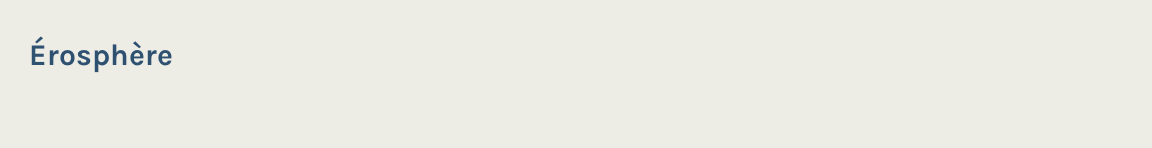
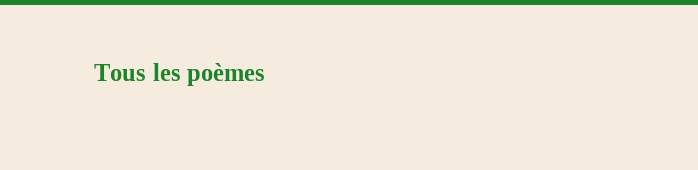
- Érosphère
+ Tous les poèmes

